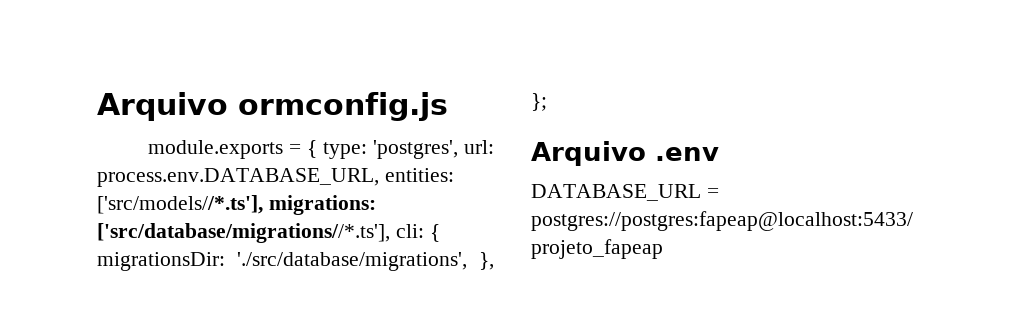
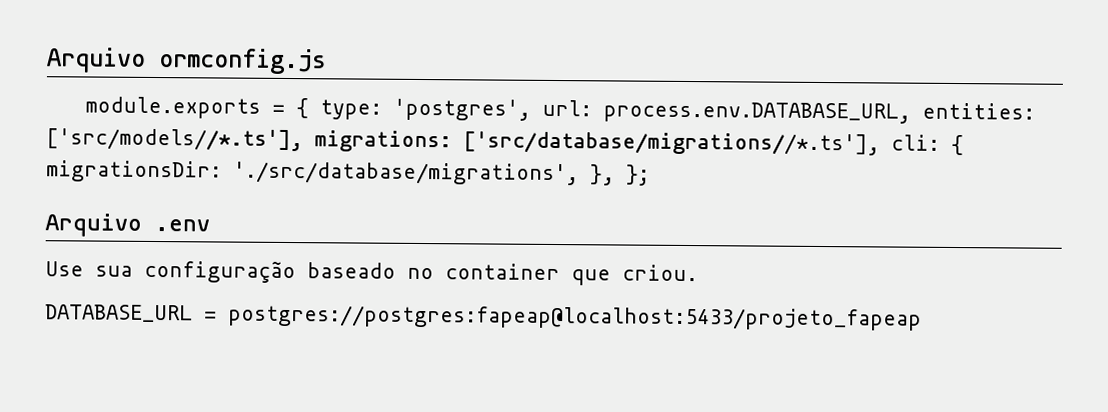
+ Use sua configuração baseado no container que criou.

